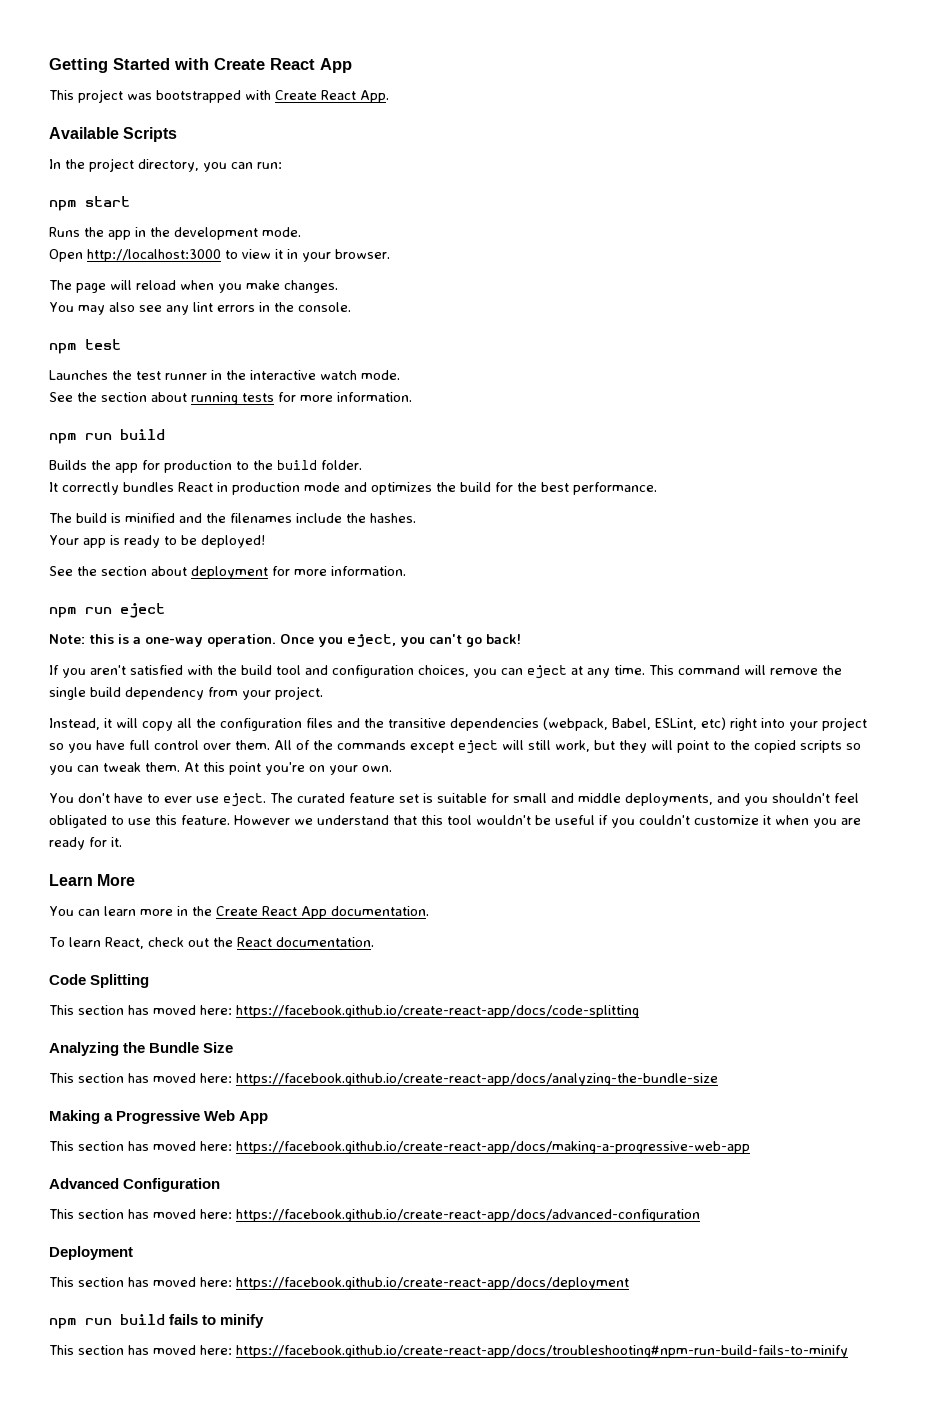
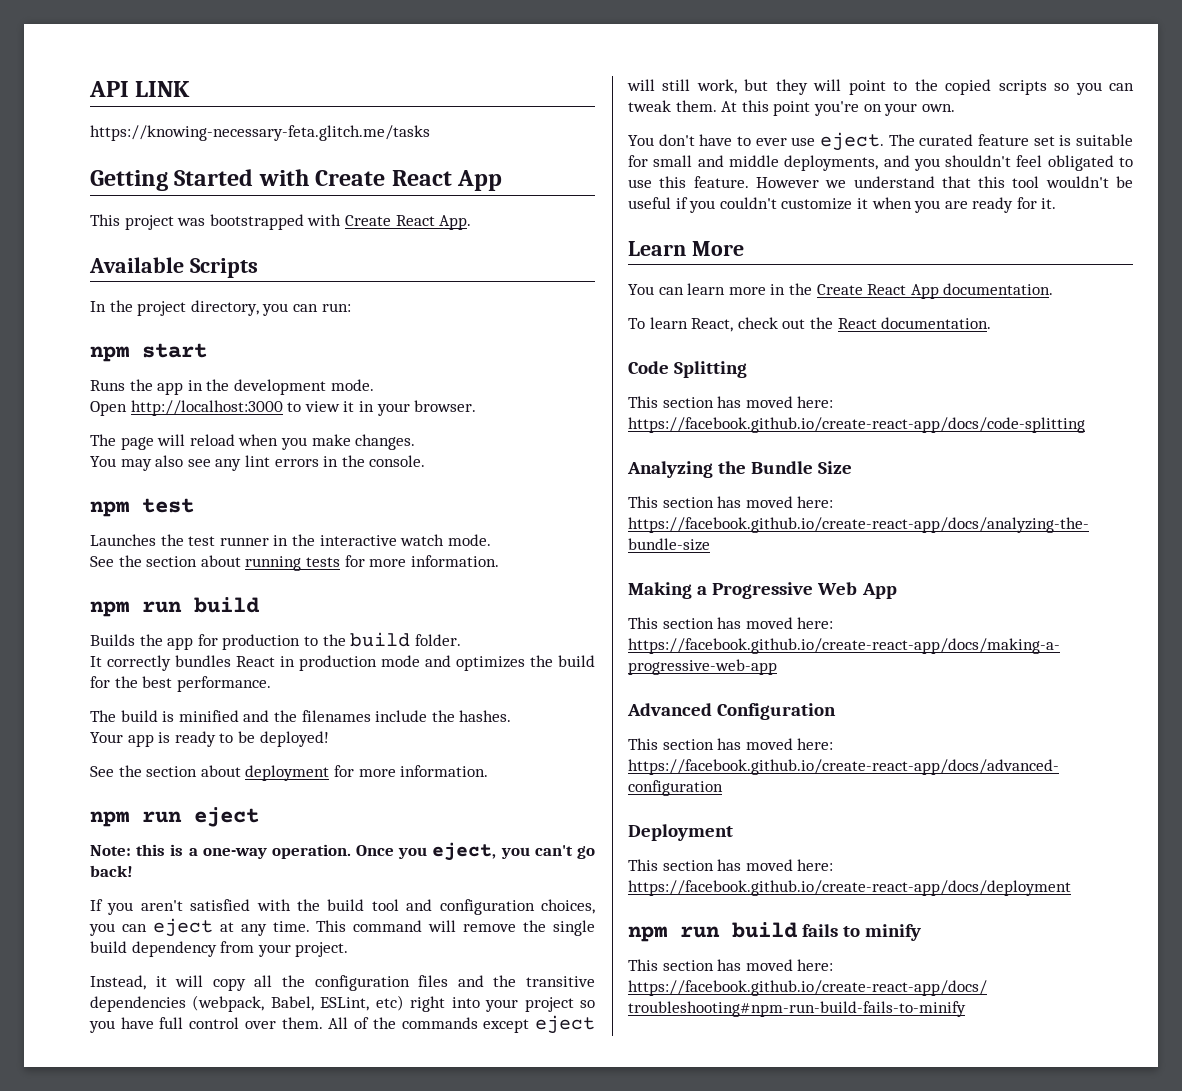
+ API LINK
+ https://knowing-necessary-feta.glitch.me/tasks

